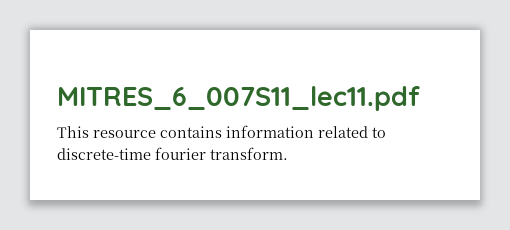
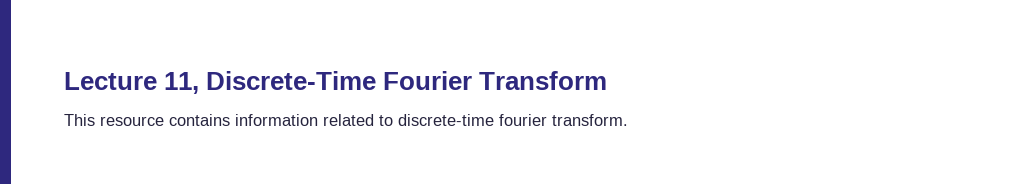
- MITRES_6_007S11_lec11.pdf
+ Lecture 11, Discrete-Time Fourier Transform

